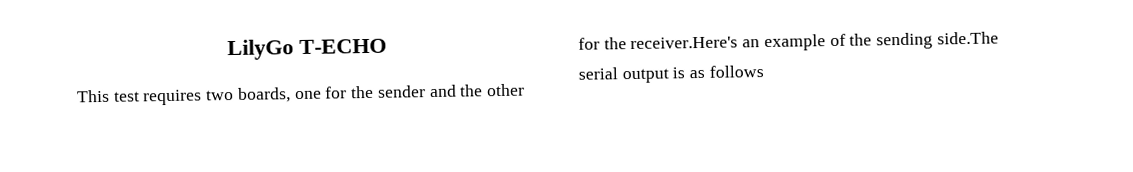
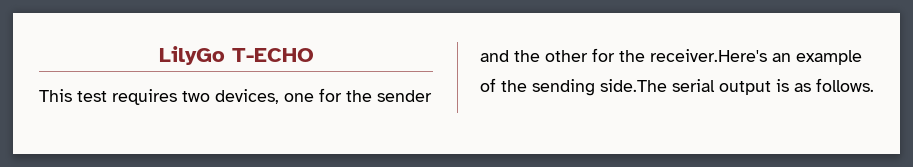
- This test requires two boards, one for the sender and the other for the receiver.Here's an example of the sending side.The serial output is as follows
+ This test requires two devices, one for the sender and the other for the receiver.Here's an example of the sending side.The serial output is as follows.

